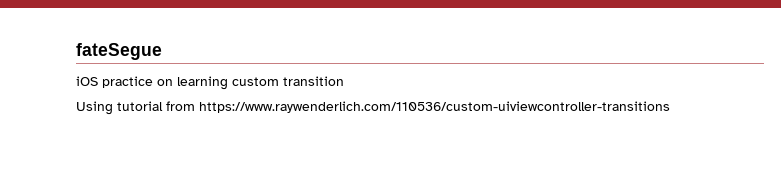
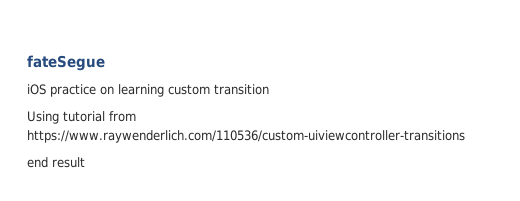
+ end result

